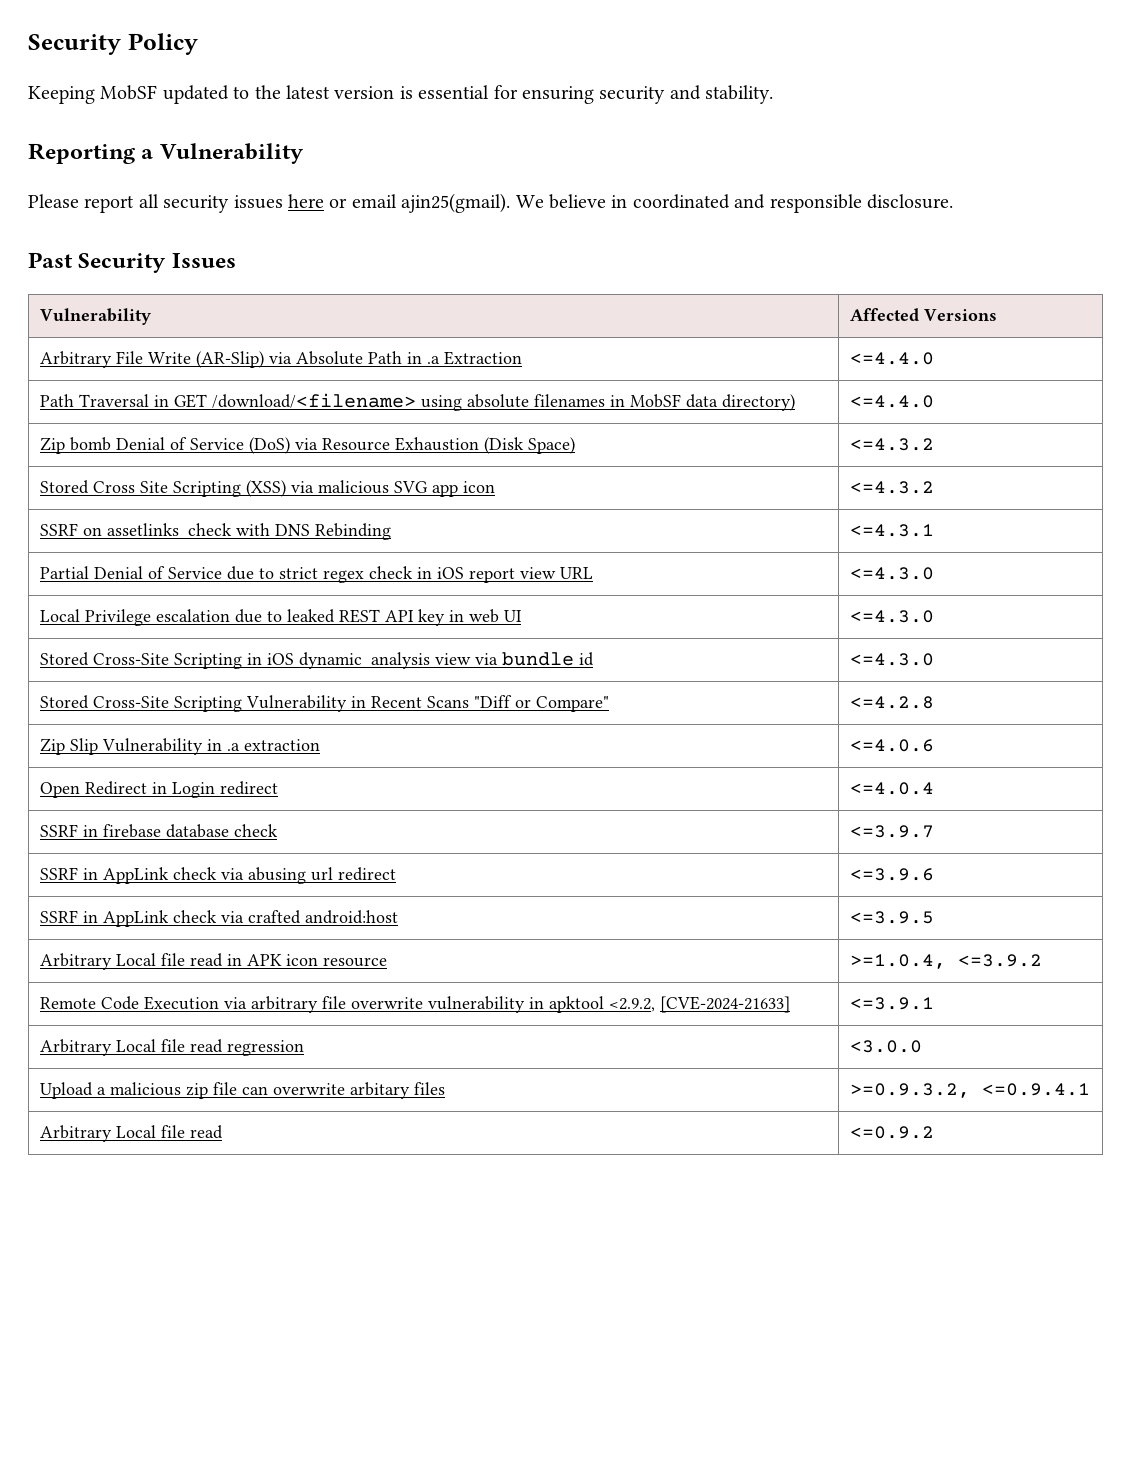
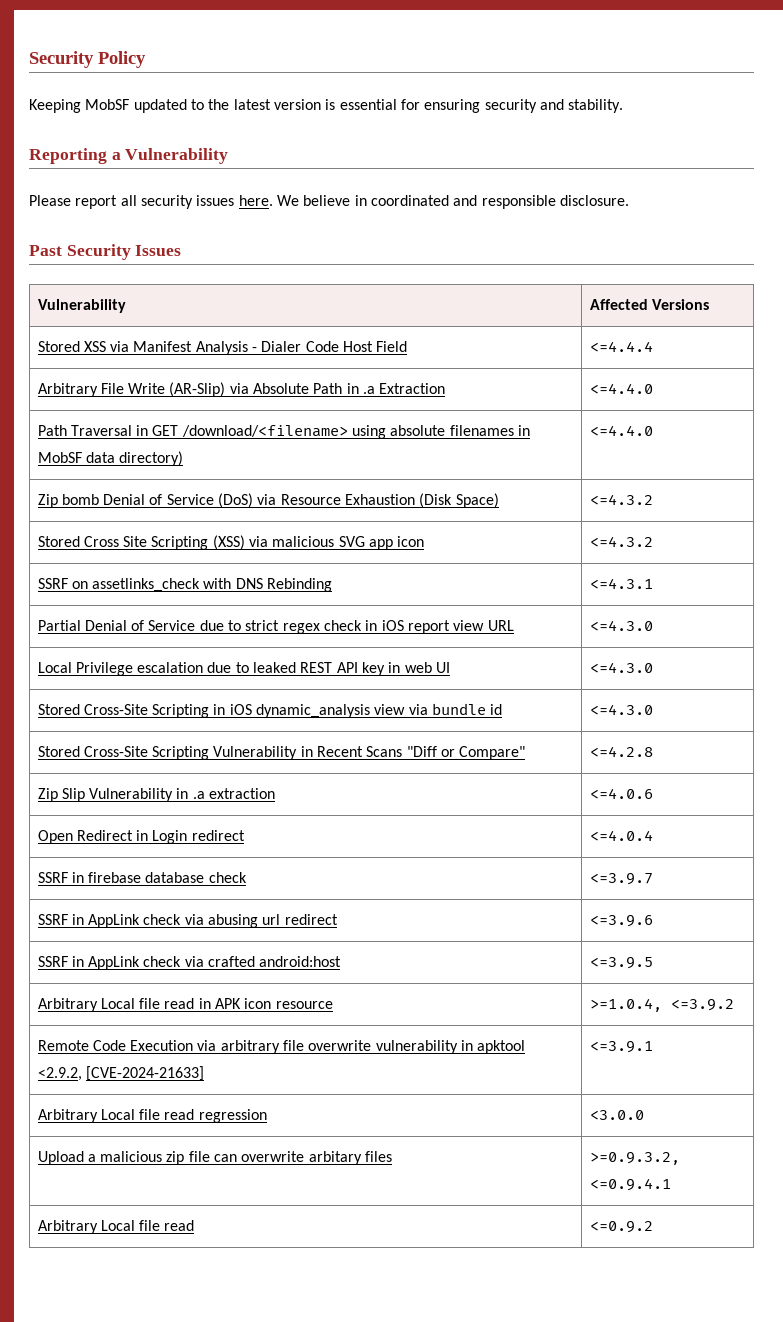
- Please report all security issues here or email ajin25(gmail).
+ Please report all security issues here.
+ Stored XSS via Manifest Analysis - Dialer Code Host Field | <=4.4.4

